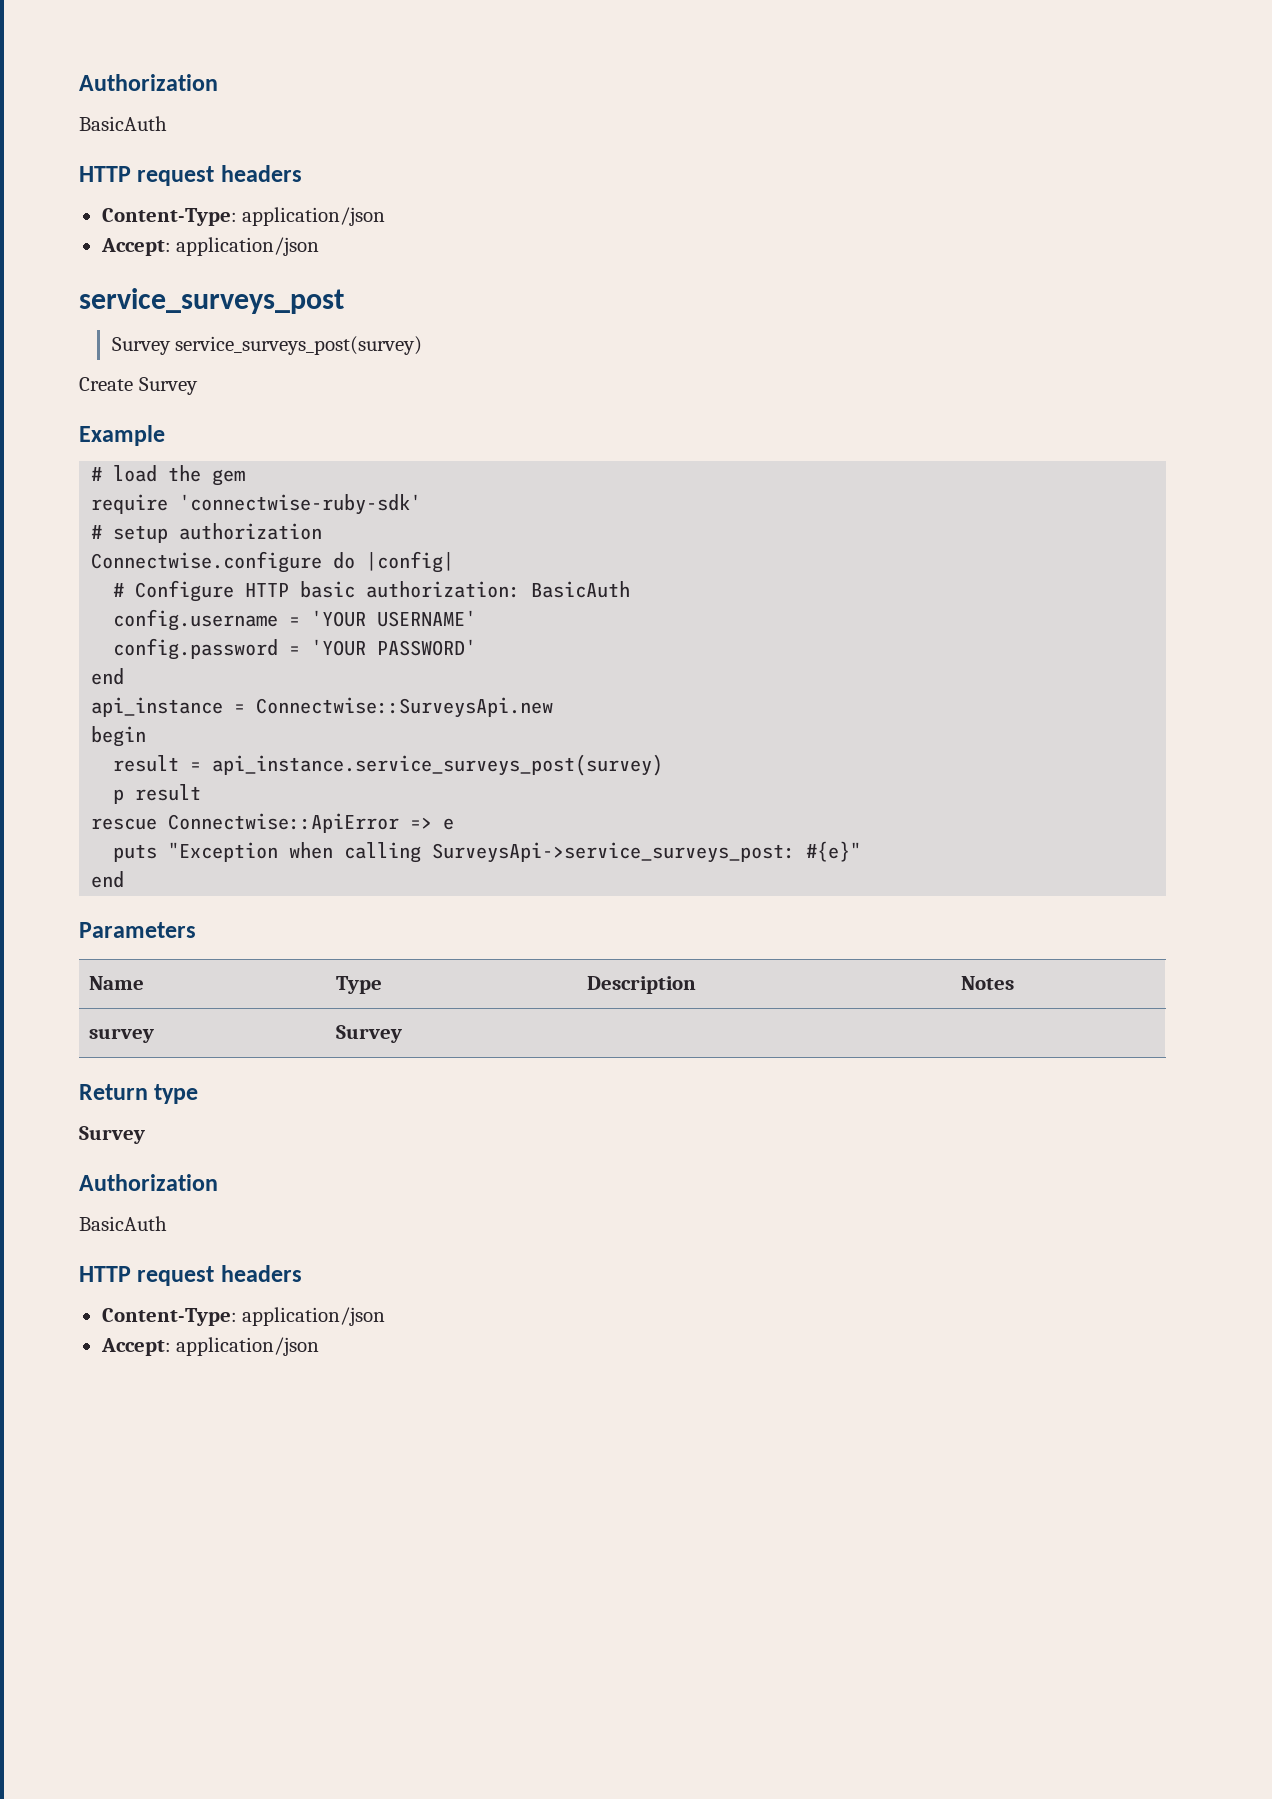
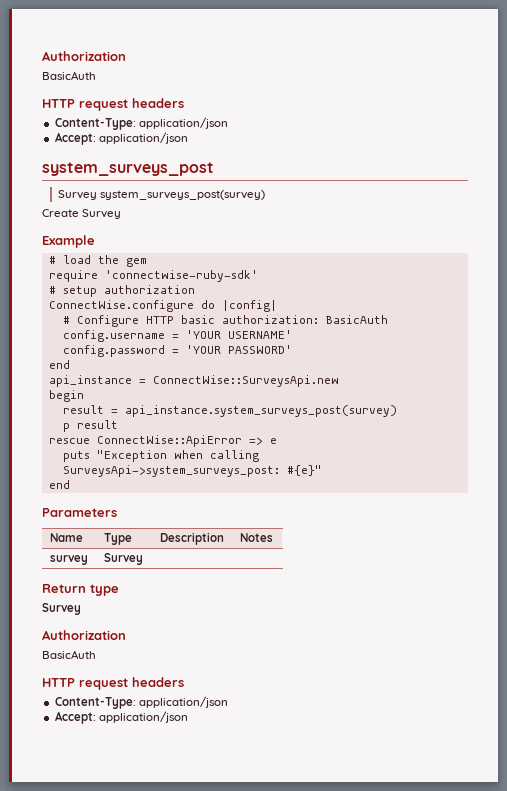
- service_surveys_post
- Survey service_surveys_post(survey)
+ system_surveys_post
+ Survey system_surveys_post(survey)
- Connectwise.configure do |config|
+ ConnectWise.configure do |config|
- api_instance = Connectwise::SurveysApi.new
+ api_instance = ConnectWise::SurveysApi.new
- result = api_instance.service_surveys_post(survey)
+ result = api_instance.system_surveys_post(survey)
- rescue Connectwise::ApiError => e
+ rescue ConnectWise::ApiError => e
- puts "Exception when calling SurveysApi->service_surveys_post: #{e}"
+ puts "Exception when calling SurveysApi->system_surveys_post: #{e}"

